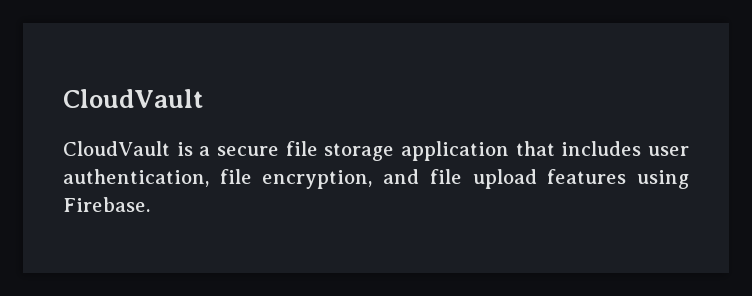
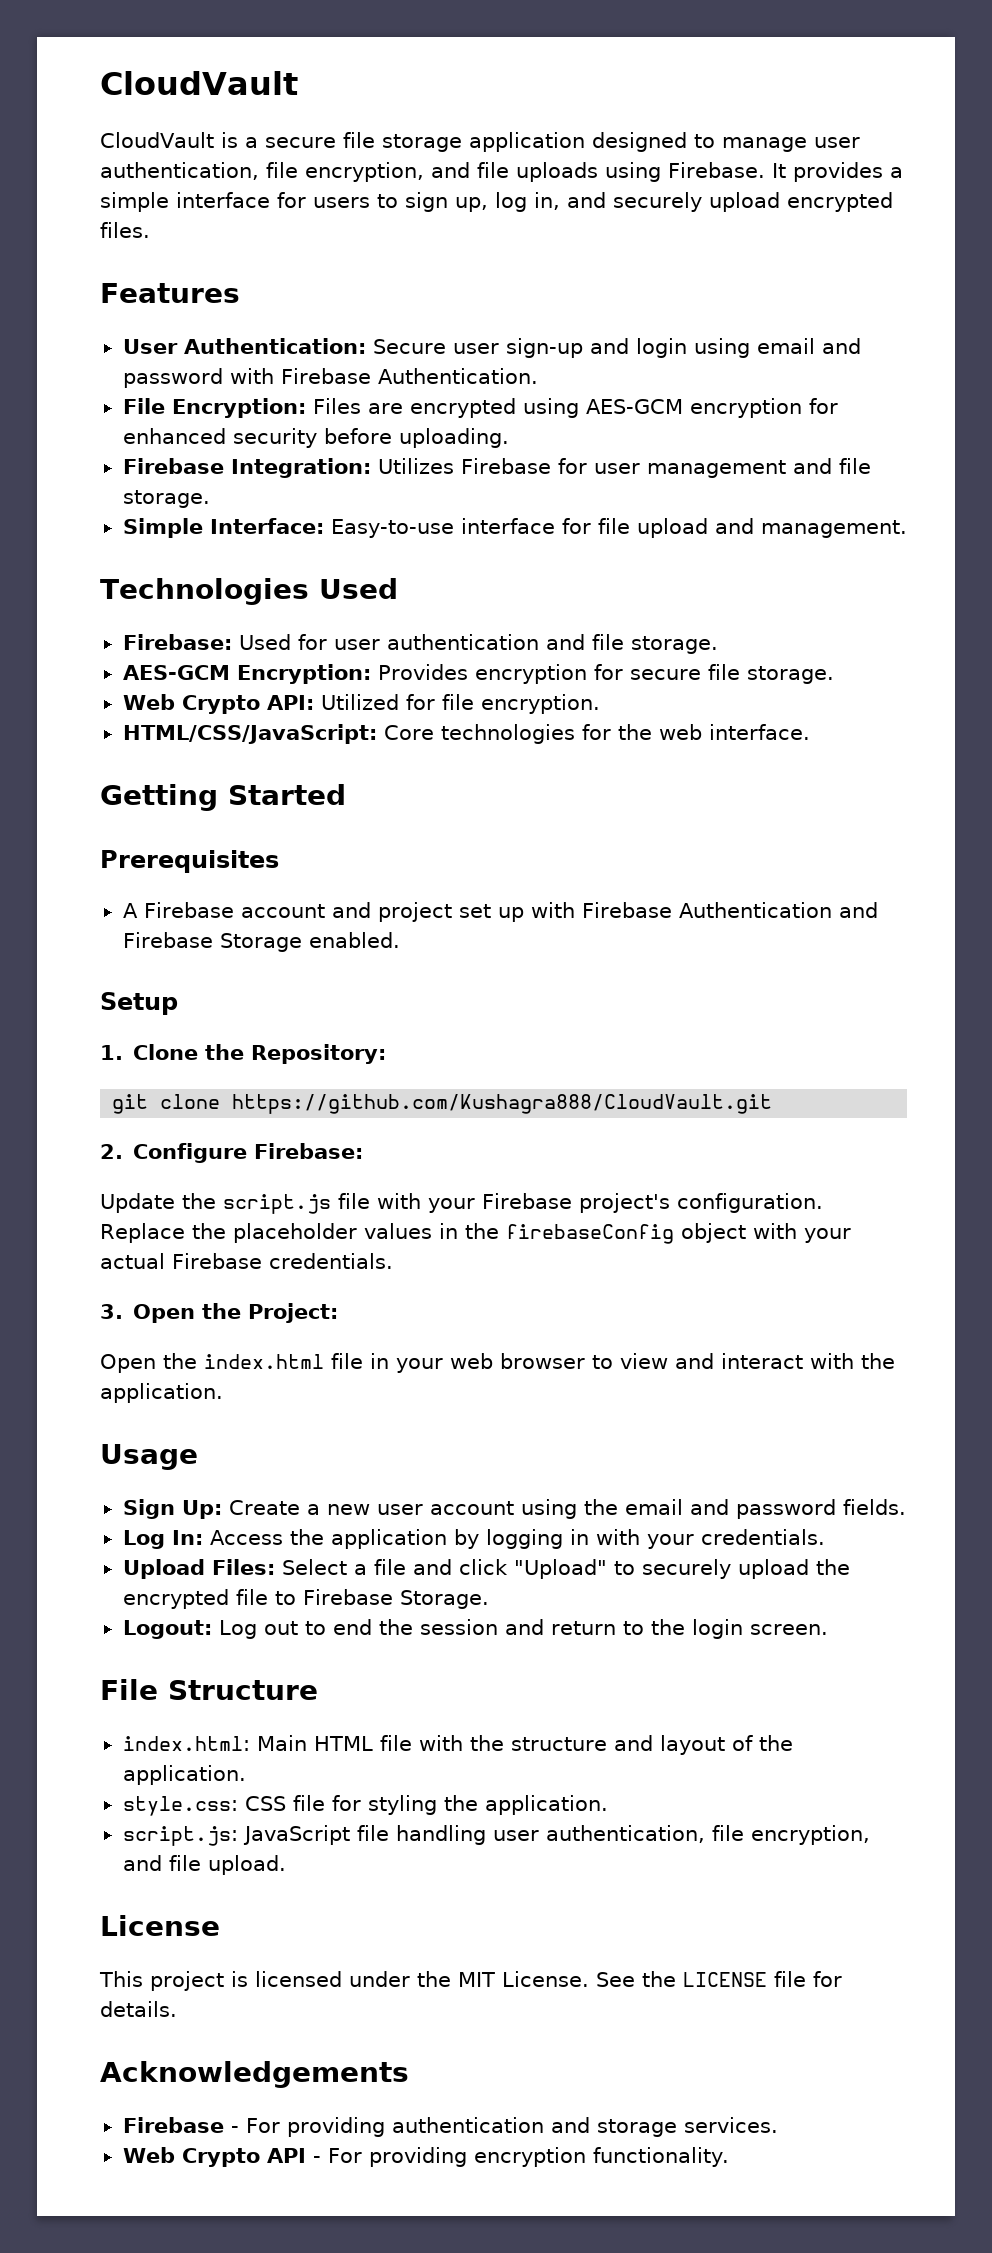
- CloudVault is a secure file storage application that includes user authentication, file encryption, and file upload features using Firebase.
+ CloudVault is a secure file storage application designed to manage user authentication, file encryption, and file uploads using Firebase. It provides a simple interface for users to sign up, log in, and securely upload encrypted files.
+ Features
+ User Authentication: Secure user sign-up and login using email and password with Firebase Authentication.
+ File Encryption: Files are encrypted using AES-GCM encryption for enhanced security before uploading.
+ Firebase Integration: Utilizes Firebase for user management and file storage.
+ Simple Interface: Easy-to-use interface for file upload and management.
+ Technologies Used
+ Firebase: Used for user authentication and file storage.
+ AES-GCM Encryption: Provides encryption for secure file storage.
+ Web Crypto API: Utilized for file encryption.
+ HTML/CSS/JavaScript: Core technologies for the web interface.
+ Getting Started
+ Prerequisites
+ A Firebase account and project set up with Firebase Authentication and Firebase Storage enabled.
+ Setup
+ 1. Clone the Repository:
+ git clone https://github.com/Kushagra888/CloudVault.git
+ 2. Configure Firebase:
+ Update the script.js file with your Firebase project's configuration. Replace the placeholder values in the firebaseConfig object with your actual Firebase credentials.
+ 3. Open the Project:
+ Open the index.html file in your web browser to view and interact with the application.
+ Usage
+ Sign Up: Create a new user account using the email and password fields.
+ Log In: Access the application by logging in with your credentials.
+ Upload Files: Select a file and click "Upload" to securely upload the encrypted file to Firebase Storage.
+ Logout: Log out to end the session and return to the login screen.
+ File Structure
+ index.html: Main HTML file with the structure and layout of the application.
+ style.css: CSS file for styling the application.
+ script.js: JavaScript file handling user authentication, file encryption, and file upload.
+ License
+ This project is licensed under the MIT License. See the LICENSE file for details.
+ Acknowledgements
+ Firebase - For providing authentication and storage services.
+ Web Crypto API - For providing encryption functionality.

